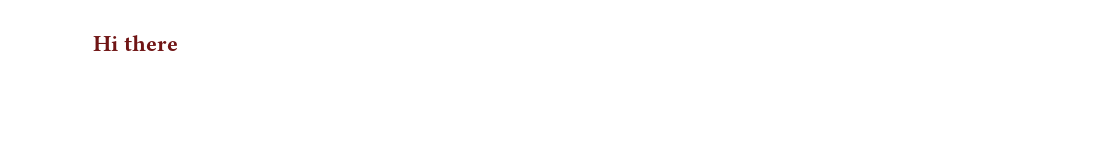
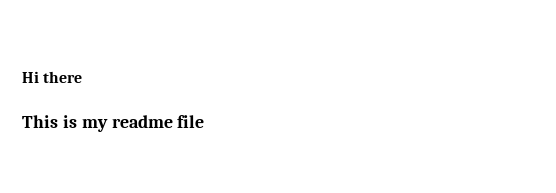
+ This is my readme file

